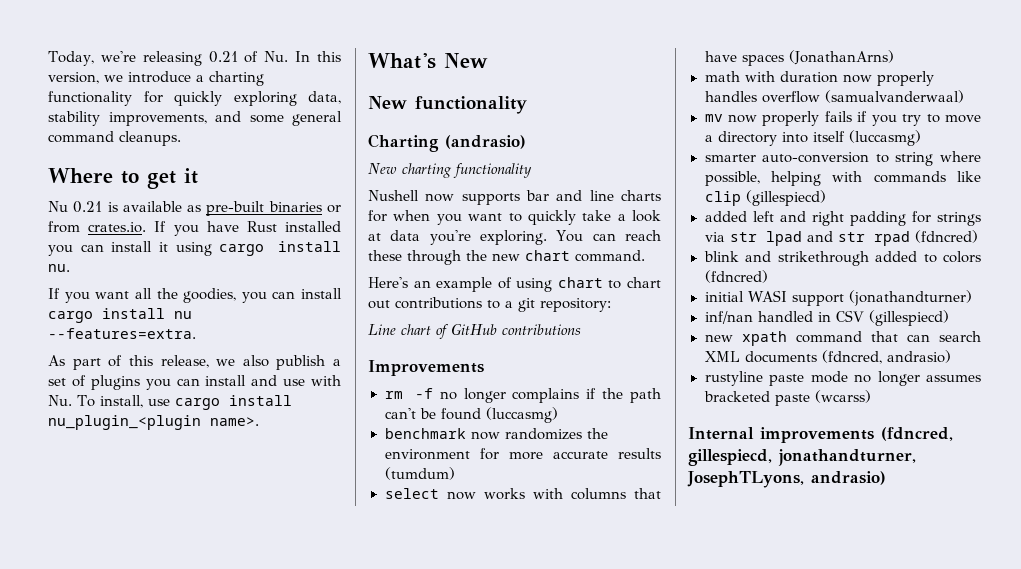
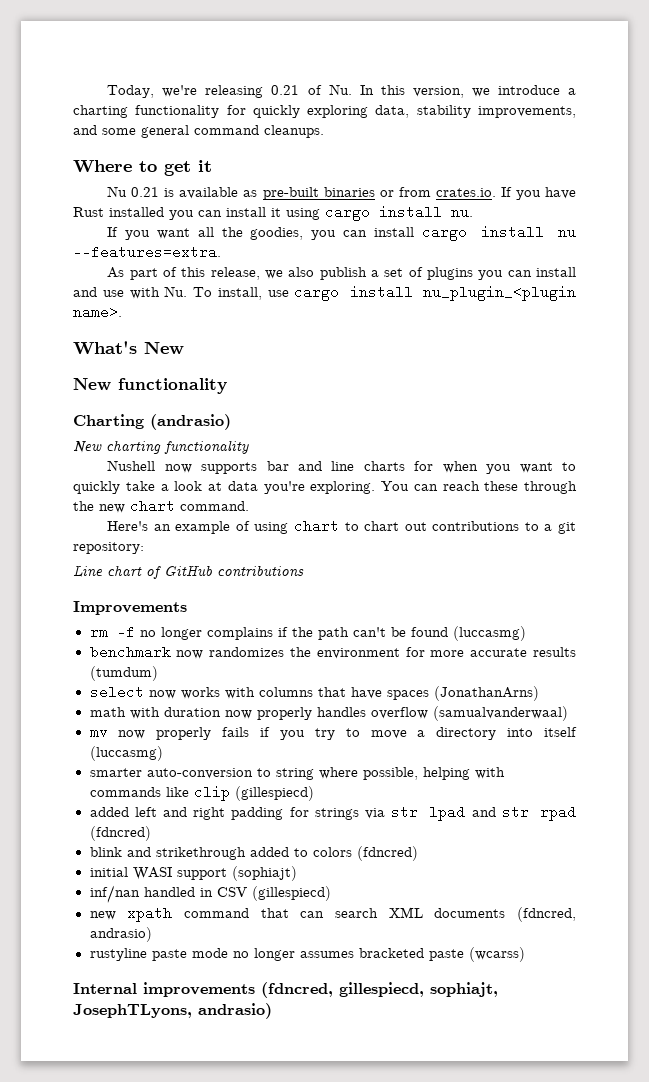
- initial WASI support (jonathandturner)
+ initial WASI support (sophiajt)
- Internal improvements (fdncred, gillespiecd, jonathandturner, JosephTLyons, andrasio)
+ Internal improvements (fdncred, gillespiecd, sophiajt, JosephTLyons, andrasio)

